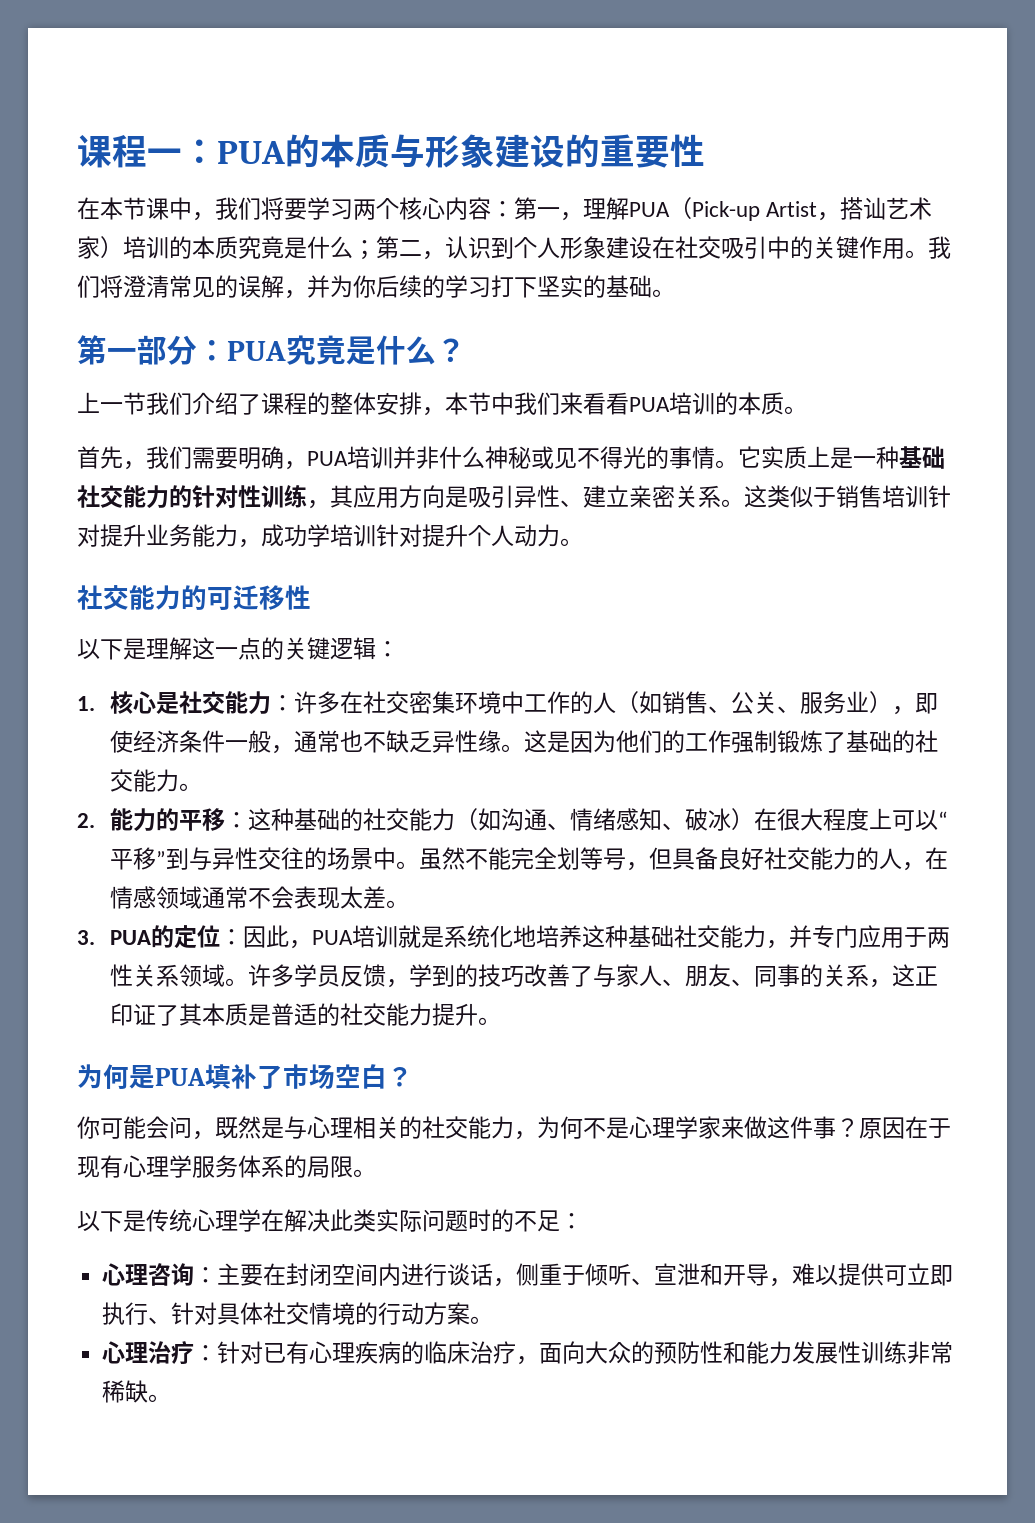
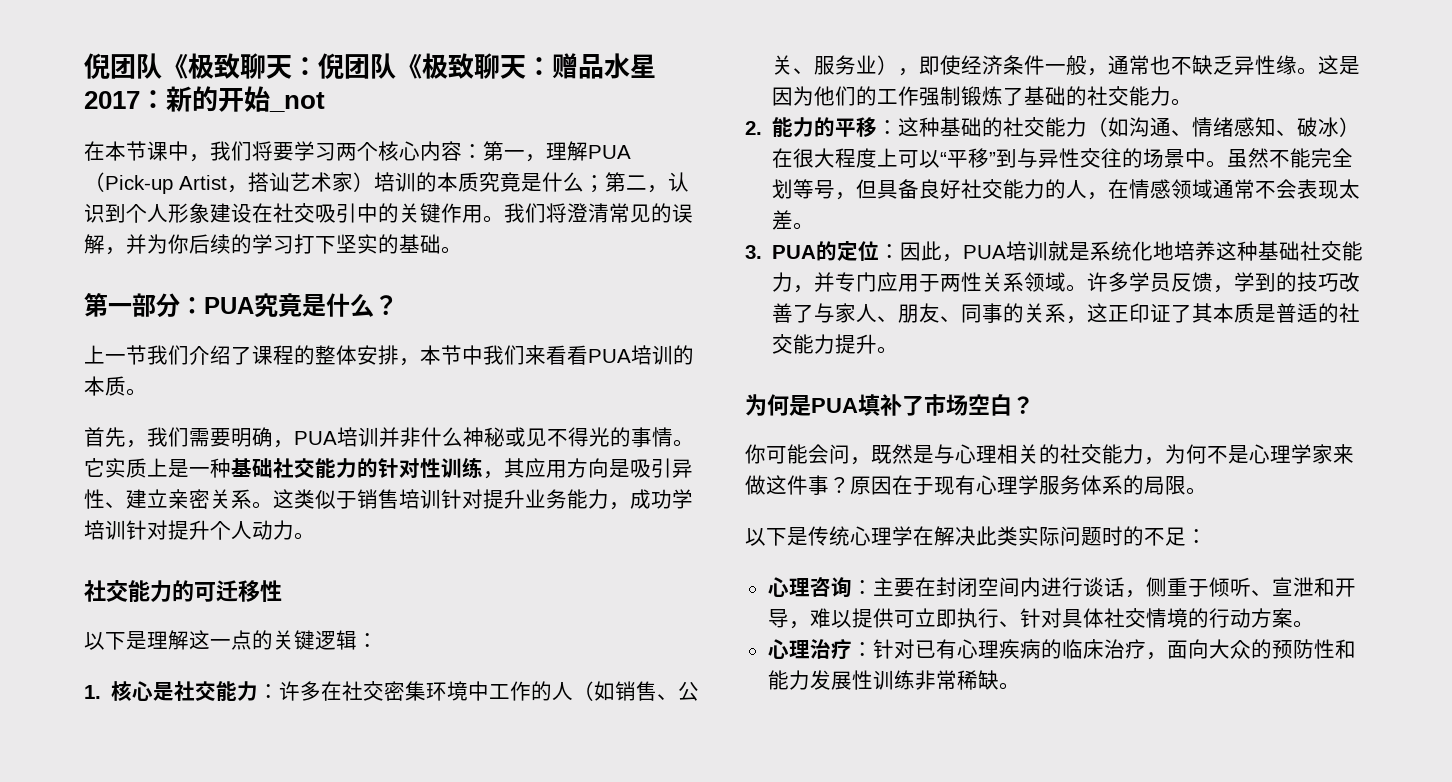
- 课程一：PUA的本质与形象建设的重要性
+ 倪团队《极致聊天：倪团队《极致聊天：赠品水星2017：新的开始_not

